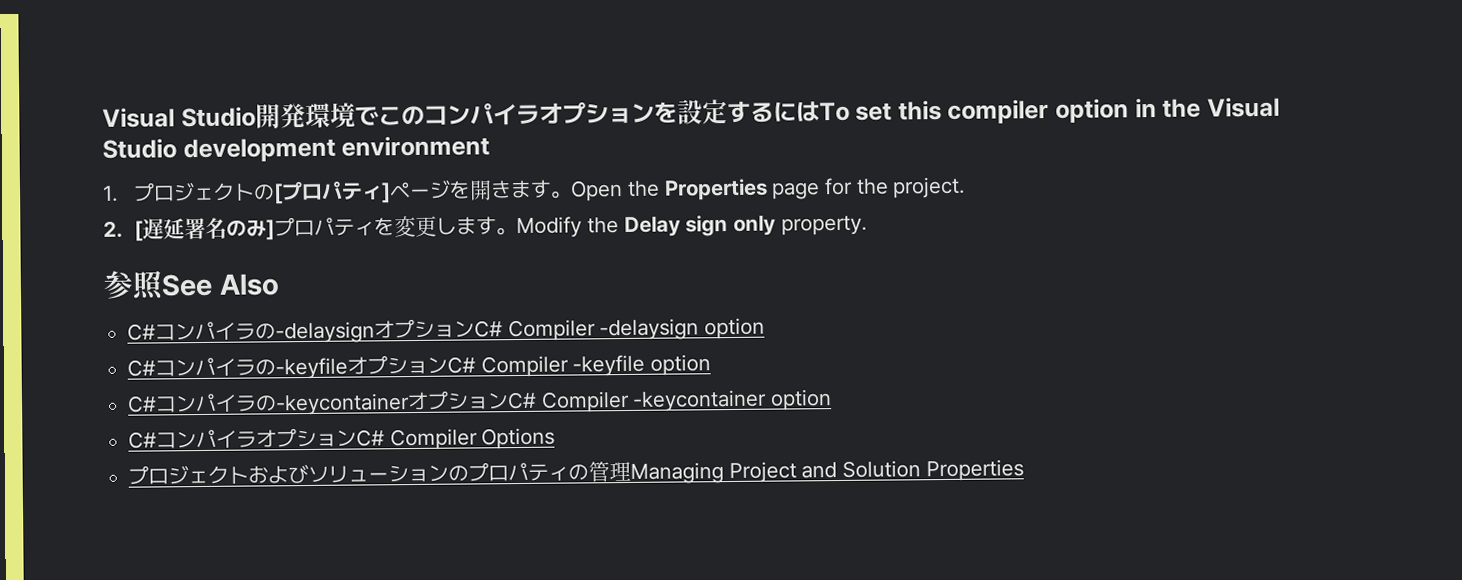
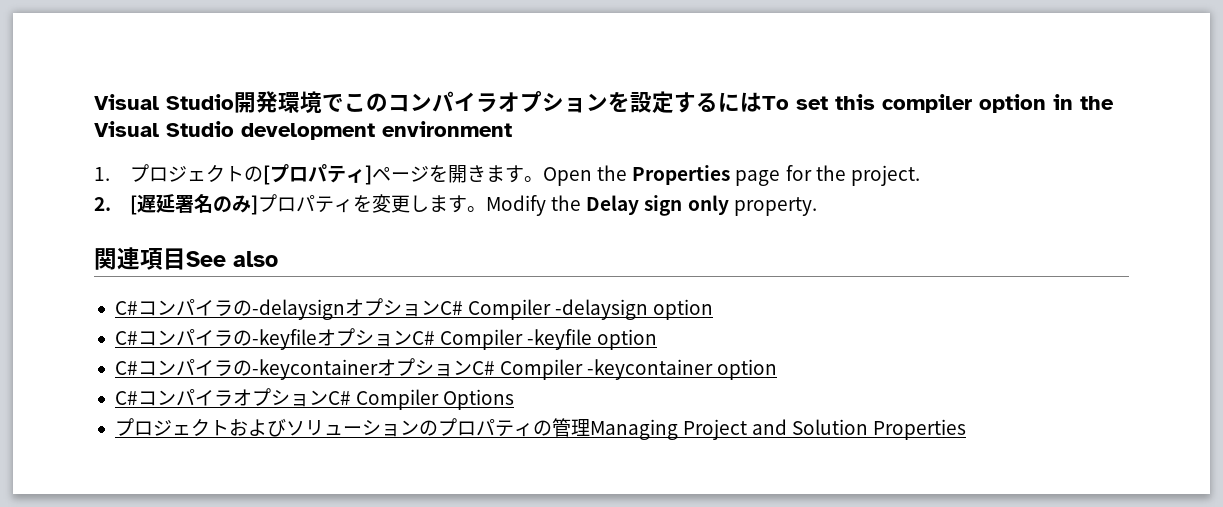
- 参照See Also
+ 関連項目See also

